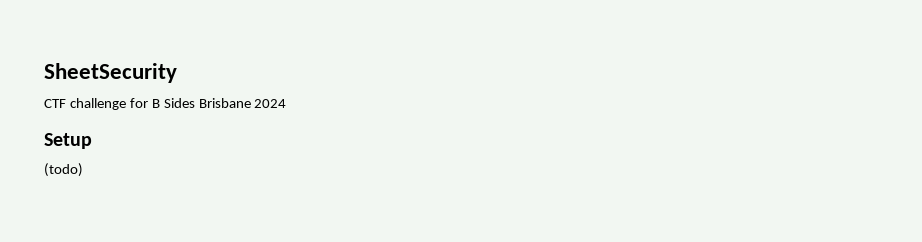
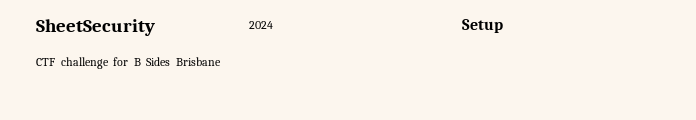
- (todo)

